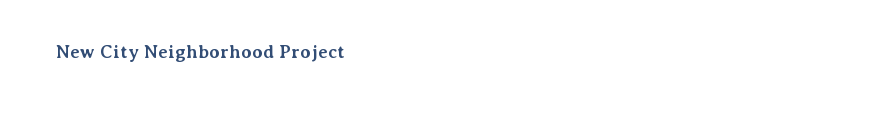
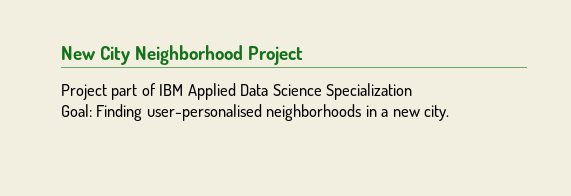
+ Project part of IBM Applied Data Science Specialization
+ Goal: Finding user-personalised neighborhoods in a new city.

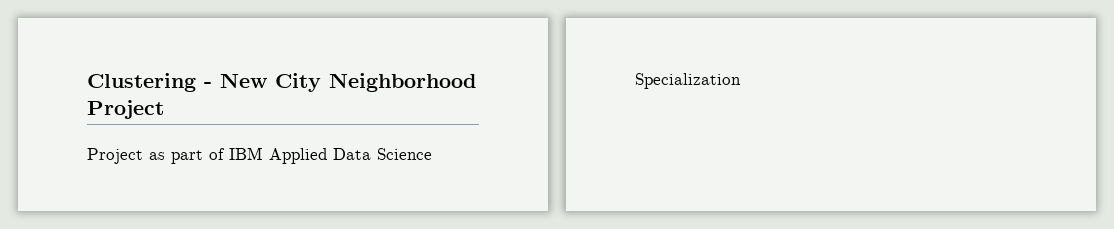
- New City Neighborhood Project
+ Clustering - New City Neighborhood Project
- Project part of IBM Applied Data Science Specialization
+ Project as part of IBM Applied Data Science Specialization
- Goal: Finding user-personalised neighborhoods in a new city.

